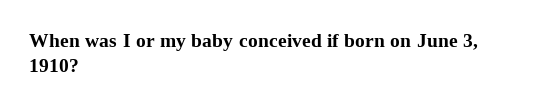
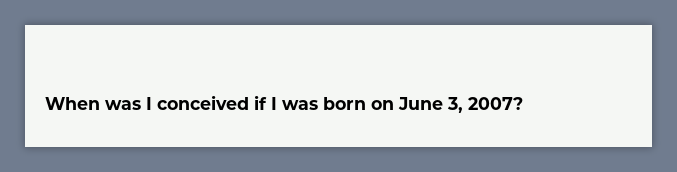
- When was I or my baby conceived if born on June 3, 1910?
+ When was I conceived if I was born on June 3, 2007?

